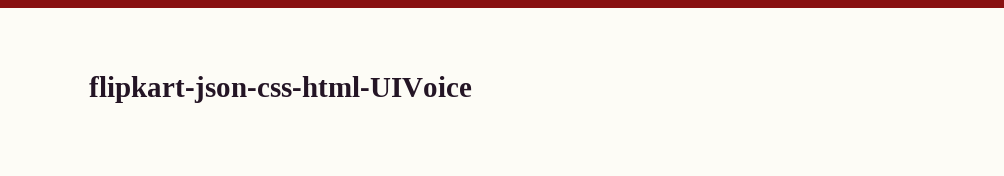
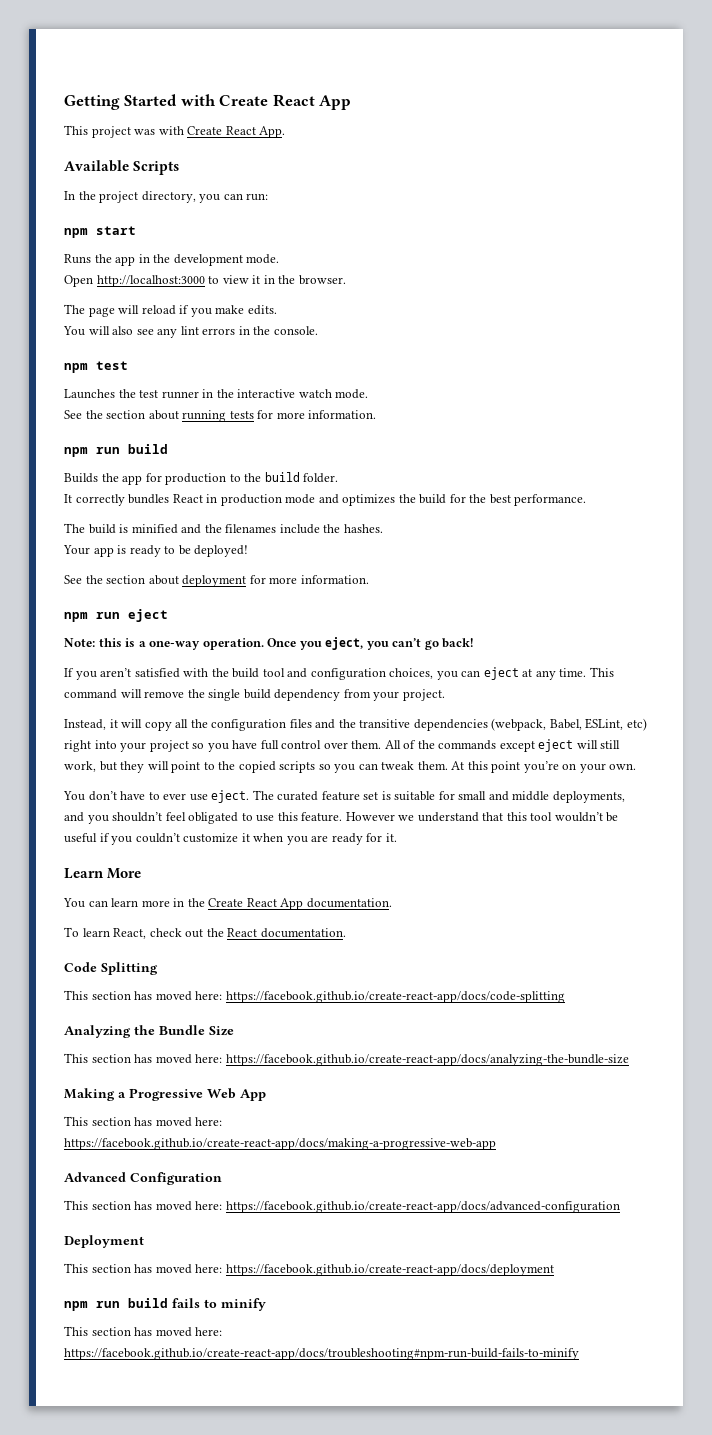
- flipkart-json-css-html-UIVoice
+ Getting Started with Create React App
+ This project was with Create React App.
+ Available Scripts
+ In the project directory, you can run:
+ npm start
+ Runs the app in the development mode.
+ Open http://localhost:3000 to view it in the browser.
+ The page will reload if you make edits.
+ You will also see any lint errors in the console.
+ npm test
+ Launches the test runner in the interactive watch mode.
+ See the section about running tests for more information.
+ npm run build
+ Builds the app for production to the build folder.
+ It correctly bundles React in production mode and optimizes the build for the best performance.
+ The build is minified and the filenames include the hashes.
+ Your app is ready to be deployed!
+ See the section about deployment for more information.
+ npm run eject
+ Note: this is a one-way operation. Once you eject, you can’t go back!
+ If you aren’t satisfied with the build tool and configuration choices, you can eject at any time. This command will remove the single build dependency from your project.
+ Instead, it will copy all the configuration files and the transitive dependencies (webpack, Babel, ESLint, etc) right into your project so you have full control over them. All of the commands except eject will still work, but they will point to the copied scripts so you can tweak them. At this point you’re on your own.
+ You don’t have to ever use eject. The curated feature set is suitable for small and middle deployments, and you shouldn’t feel obligated to use this feature. However we understand that this tool wouldn’t be useful if you couldn’t customize it when you are ready for it.
+ Learn More
+ You can learn more in the Create React App documentation.
+ To learn React, check out the React documentation.
+ Code Splitting
+ This section has moved here: https://facebook.github.io/create-react-app/docs/code-splitting
+ Analyzing the Bundle Size
+ This section has moved here: https://facebook.github.io/create-react-app/docs/analyzing-the-bundle-size
+ Making a Progressive Web App
+ This section has moved here: https://facebook.github.io/create-react-app/docs/making-a-progressive-web-app
+ Advanced Configuration
+ This section has moved here: https://facebook.github.io/create-react-app/docs/advanced-configuration
+ Deployment
+ This section has moved here: https://facebook.github.io/create-react-app/docs/deployment
+ npm run build fails to minify
+ This section has moved here: https://facebook.github.io/create-react-app/docs/troubleshooting#npm-run-build-fails-to-minify

